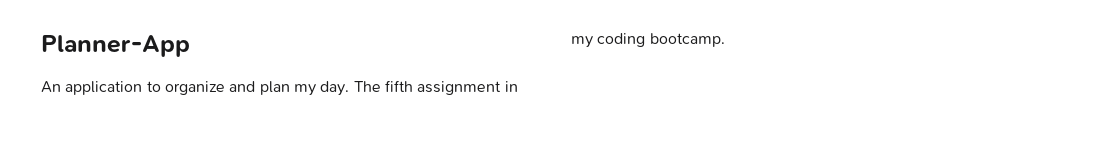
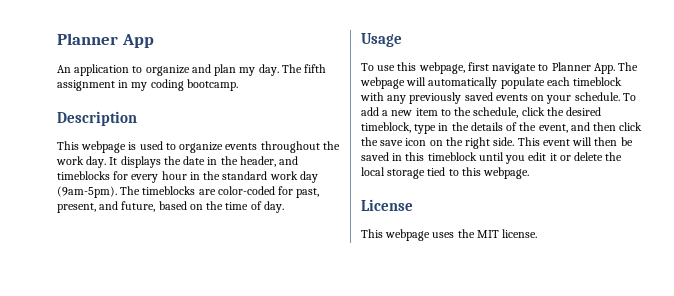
- Planner-App
+ Planner App
+ Description
+ This webpage is used to organize events throughout the work day. It displays the date in the header, and timeblocks for every hour in the standard work day (9am-5pm). The timeblocks are color-coded for past, present, and future, based on the time of day.
+ Usage
+ To use this webpage, first navigate to Planner App. The webpage will automatically populate each timeblock with any previously saved events on your schedule. To add a new item to the schedule, click the desired timeblock, type in the details of the event, and then click the save icon on the right side. This event will then be saved in this timeblock until you edit it or delete the local storage tied to this webpage.
+ License
+ This webpage uses the MIT license.

